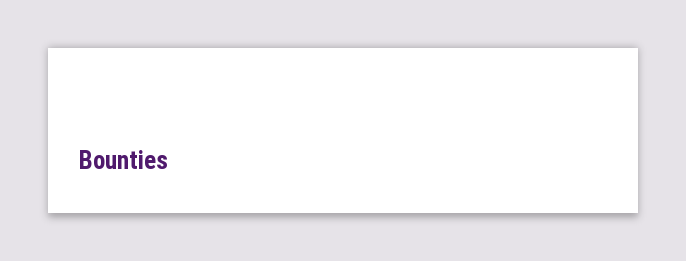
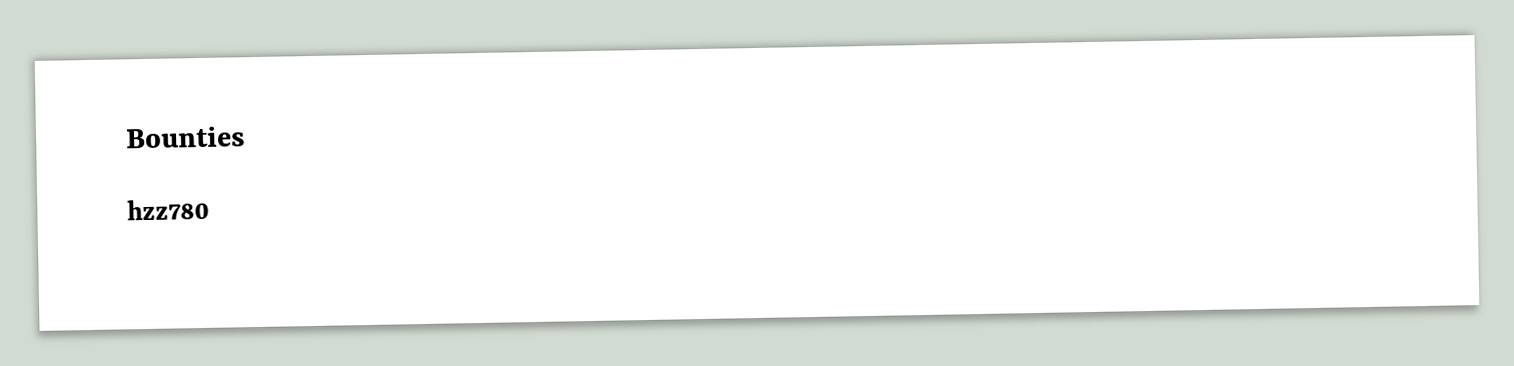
+ hzz780

